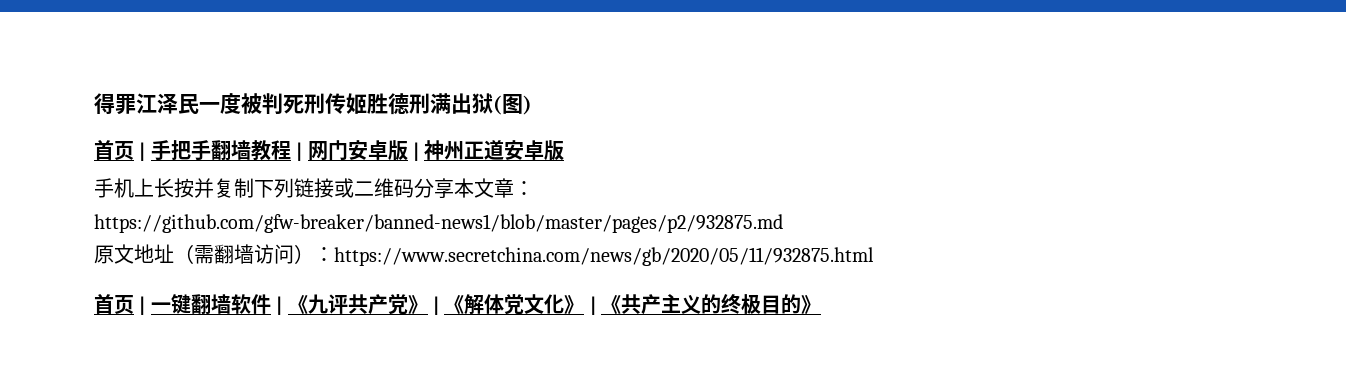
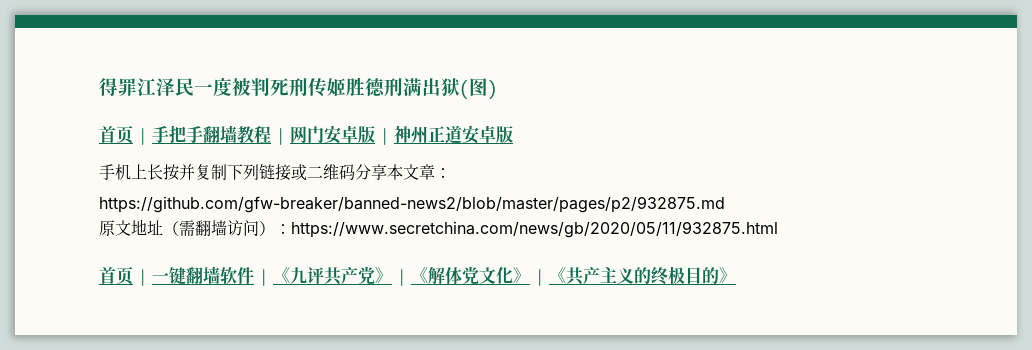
- https://github.com/gfw-breaker/banned-news1/blob/master/pages/p2/932875.md
+ https://github.com/gfw-breaker/banned-news2/blob/master/pages/p2/932875.md

